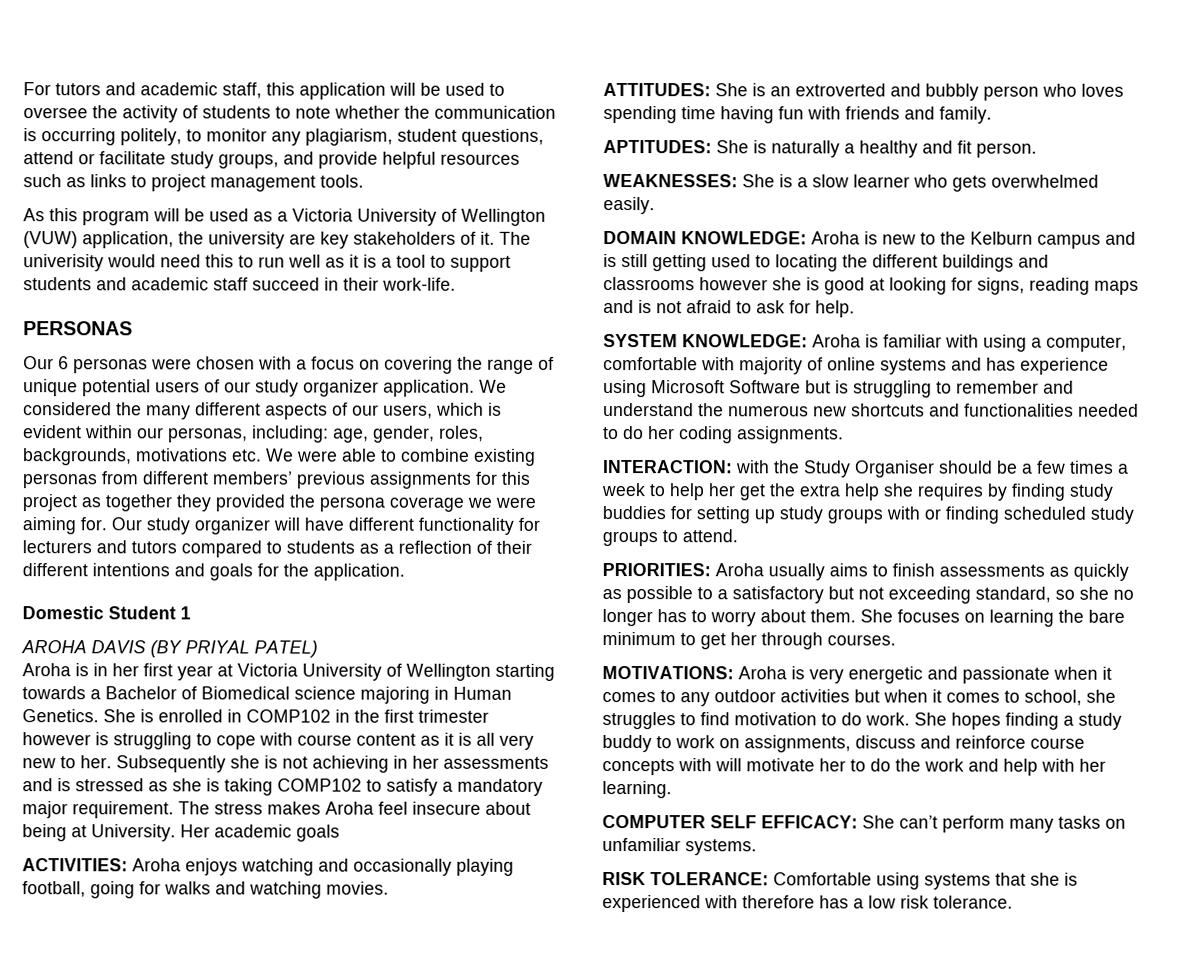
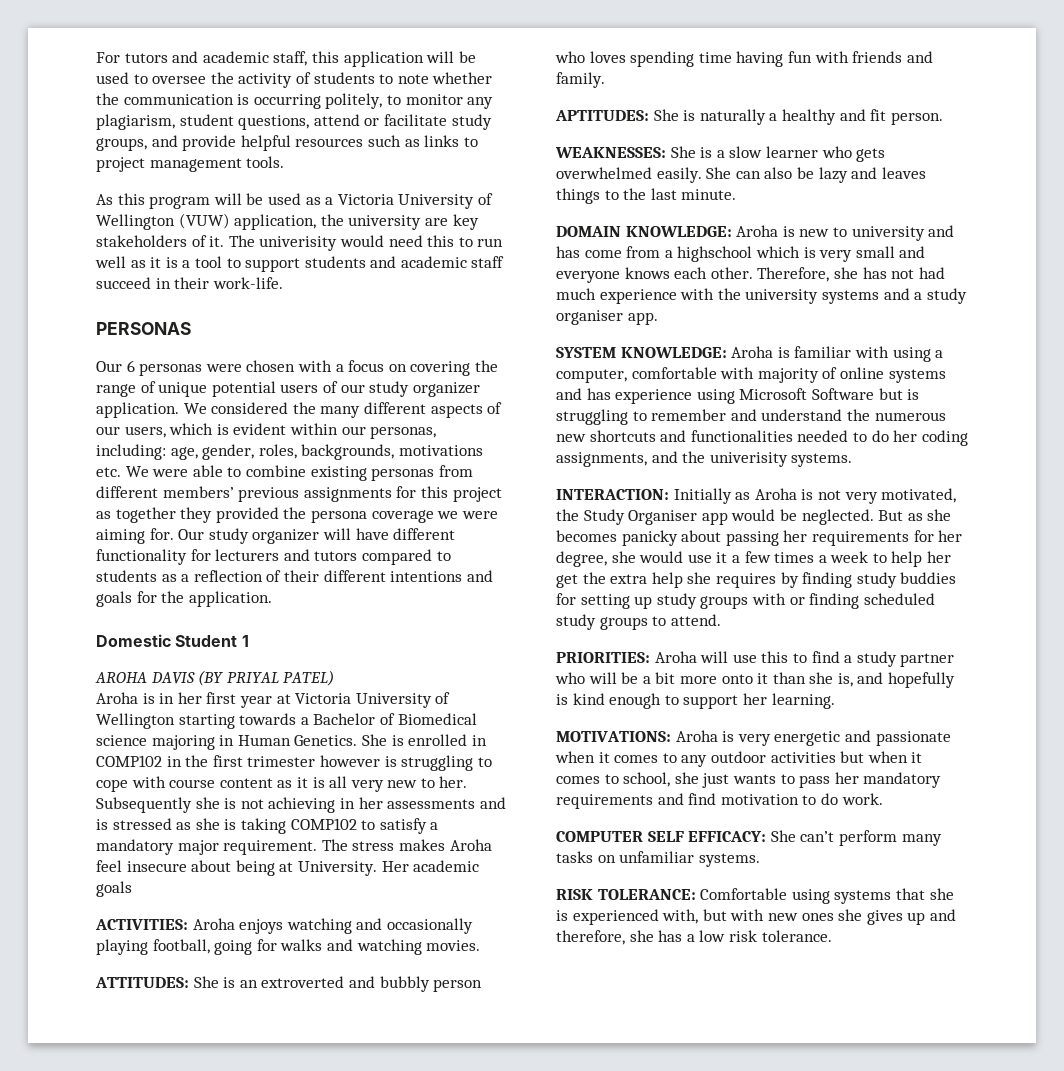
+ She can also be lazy and leaves things to the last minute.
- DOMAIN KNOWLEDGE: Aroha is new to the Kelburn campus and is still getting used to locating the different buildings and classrooms however she is good at looking for signs, reading maps and is not afraid to ask for help.
+ DOMAIN KNOWLEDGE: Aroha is new to university and has come from a highschool which is very small and everyone knows each other. Therefore, she has not had much experience with the university systems and a study organiser app.
- Aroha is familiar with using a computer, comfortable with majority of online systems and has experience using Microsoft Software but is struggling to remember and understand the numerous new shortcuts and functionalities needed to do her coding assignments.
- INTERACTION: with the Study Organiser should be a few times a week to help her get the extra help she requires by finding study buddies for setting up study groups with or finding scheduled study groups to attend.
+ Aroha is familiar with using a computer, comfortable with majority of online systems and has experience using Microsoft Software but is struggling to remember and understand the numerous new shortcuts and functionalities needed to do her coding assignments, and the univerisity systems.
+ INTERACTION: Initially as Aroha is not very motivated, the Study Organiser app would be neglected. But as she becomes panicky about passing her requirements for her degree, she would use it a few times a week to help her get the extra help she requires by finding study buddies for setting up study groups with or finding scheduled study groups to attend.
- PRIORITIES: Aroha usually aims to finish assessments as quickly as possible to a satisfactory but not exceeding standard, so she no longer has to worry about them. She focuses on learning the bare minimum to get her through courses.
+ PRIORITIES: Aroha will use this to find a study partner who will be a bit more onto it than she is, and hopefully is kind enough to support her learning.
- MOTIVATIONS: Aroha is very energetic and passionate when it comes to any outdoor activities but when it comes to school, she struggles to find motivation to do work. She hopes finding a study buddy to work on assignments, discuss and reinforce course concepts with will motivate her to do the work and help with her learning.
+ MOTIVATIONS: Aroha is very energetic and passionate when it comes to any outdoor activities but when it comes to school, she just wants to pass her mandatory requirements and find motivation to do work.
- RISK TOLERANCE: Comfortable using systems that she is experienced with therefore has a low risk tolerance.
+ RISK TOLERANCE: Comfortable using systems that she is experienced with, but with new ones she gives up and therefore, she has a low risk tolerance.

